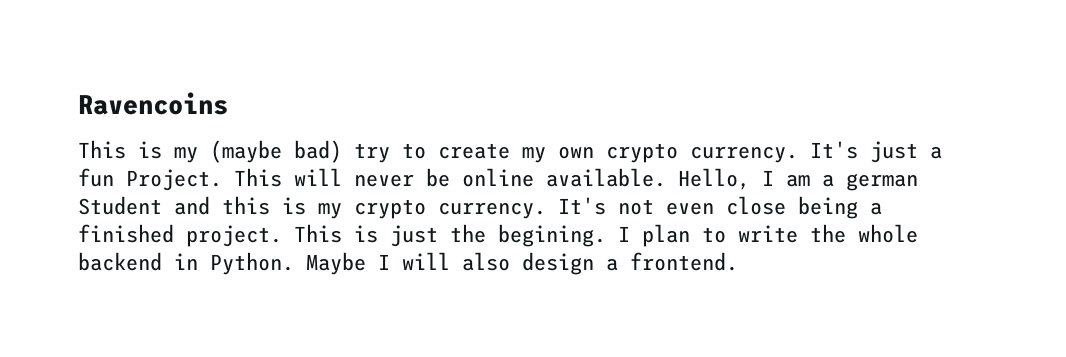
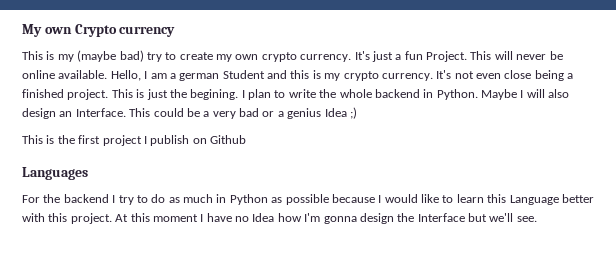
- Ravencoins
+ My own Crypto currency
- Maybe I will also design a frontend.
+ Maybe I will also design an Interface. This could be a very bad or a genius Idea ;)
+ This is the first project I publish on Github
+ Languages
+ For the backend I try to do as much in Python as possible because I would like to learn this Language better with this project. At this moment I have no Idea how I'm gonna design the Interface but we'll see.

